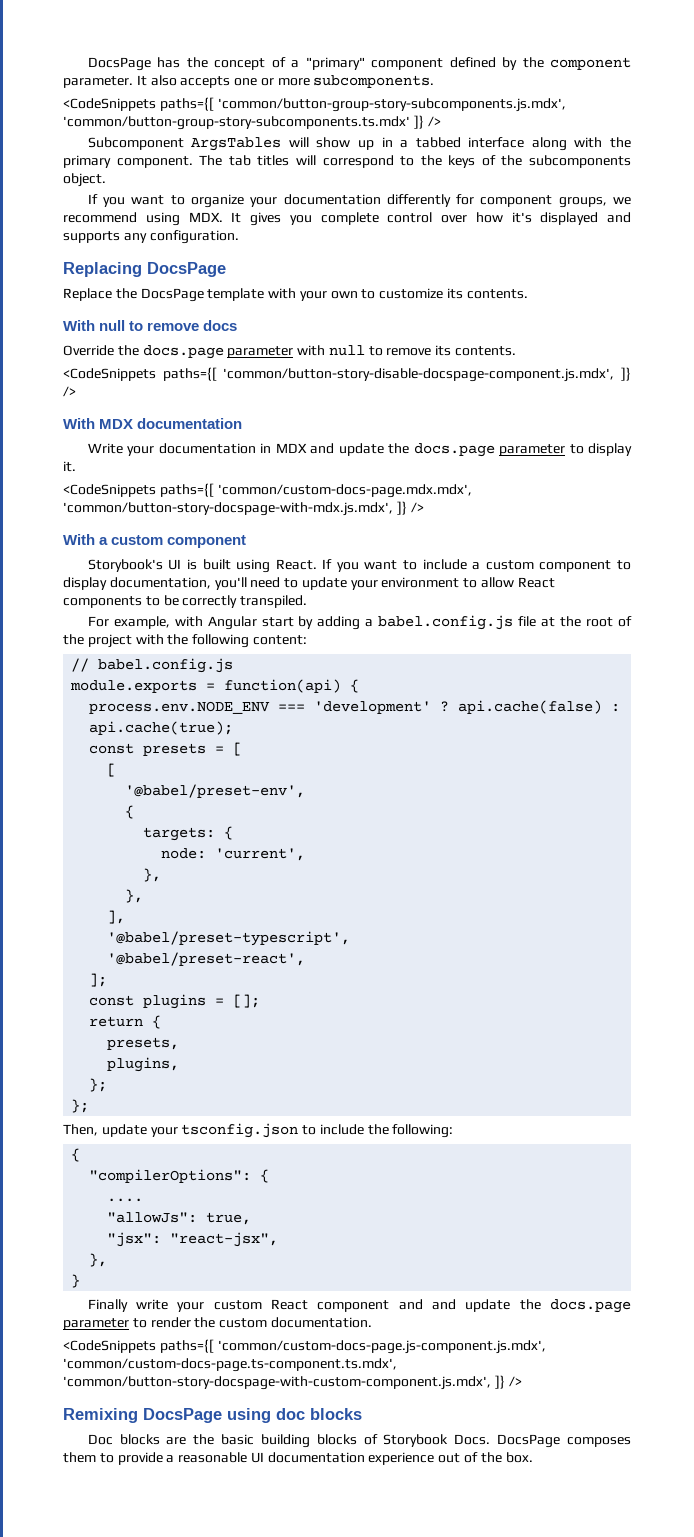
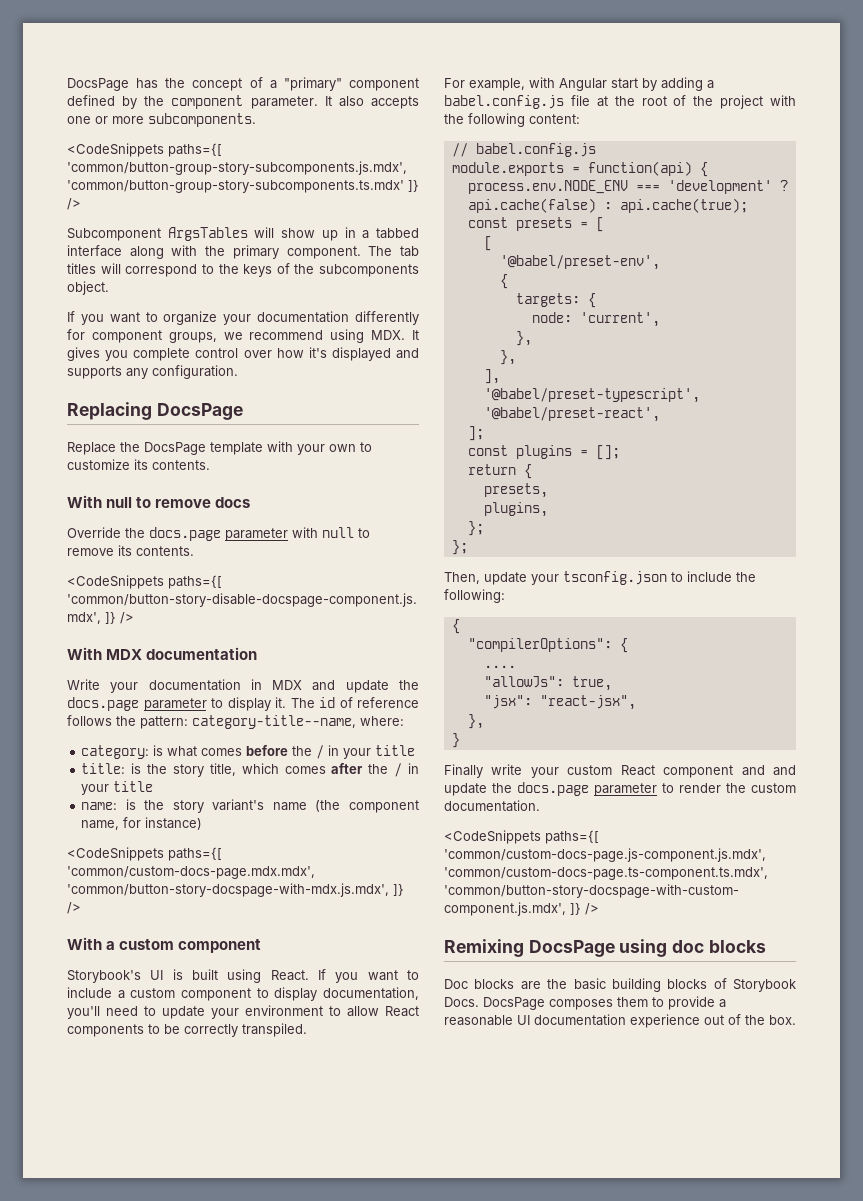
+ The id of reference follows the pattern: category-title--name, where:
+ category: is what comes before the / in your title
+ title: is the story title, which comes after the / in your title
+ name: is the story variant's name (the component name, for instance)

